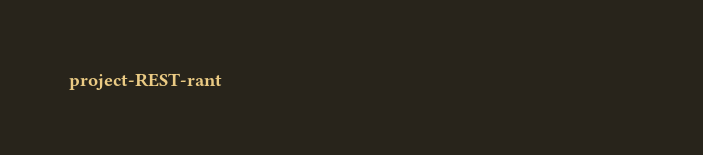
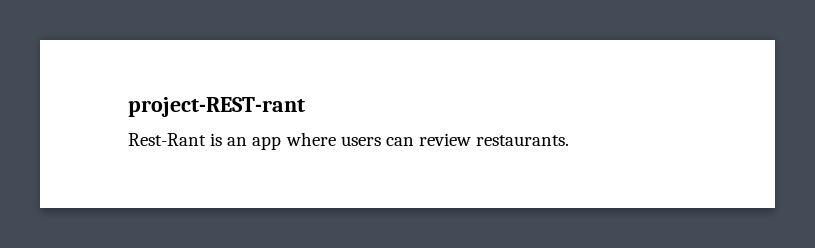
+ Rest-Rant is an app where users can review restaurants.

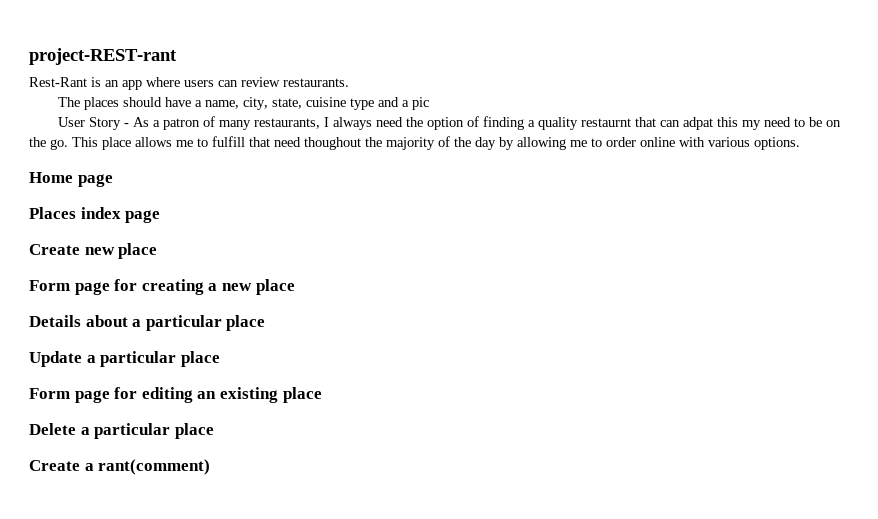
+ The places should have a name, city, state, cuisine type and a pic
+ User Story - As a patron of many restaurants, I always need the option of finding a quality restaurnt that can adpat this my need to be on the go. This place allows me to fulfill that need thoughout the majority of the day by allowing me to order online with various options.
+ Home page
+ Places index page
+ Create new place
+ Form page for creating a new place
+ Details about a particular place
+ Update a particular place
+ Form page for editing an existing place
+ Delete a particular place
+ Create a rant(comment)

